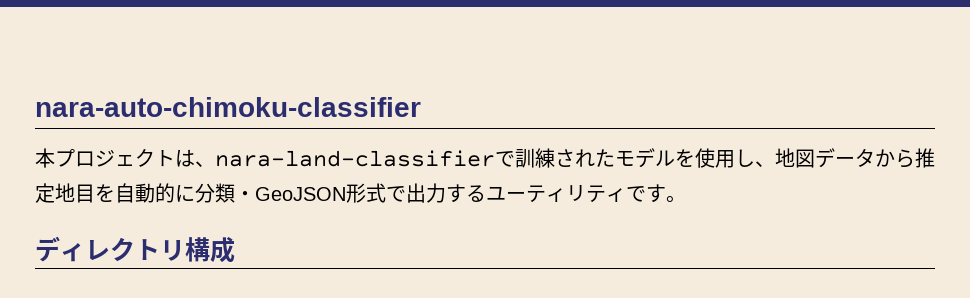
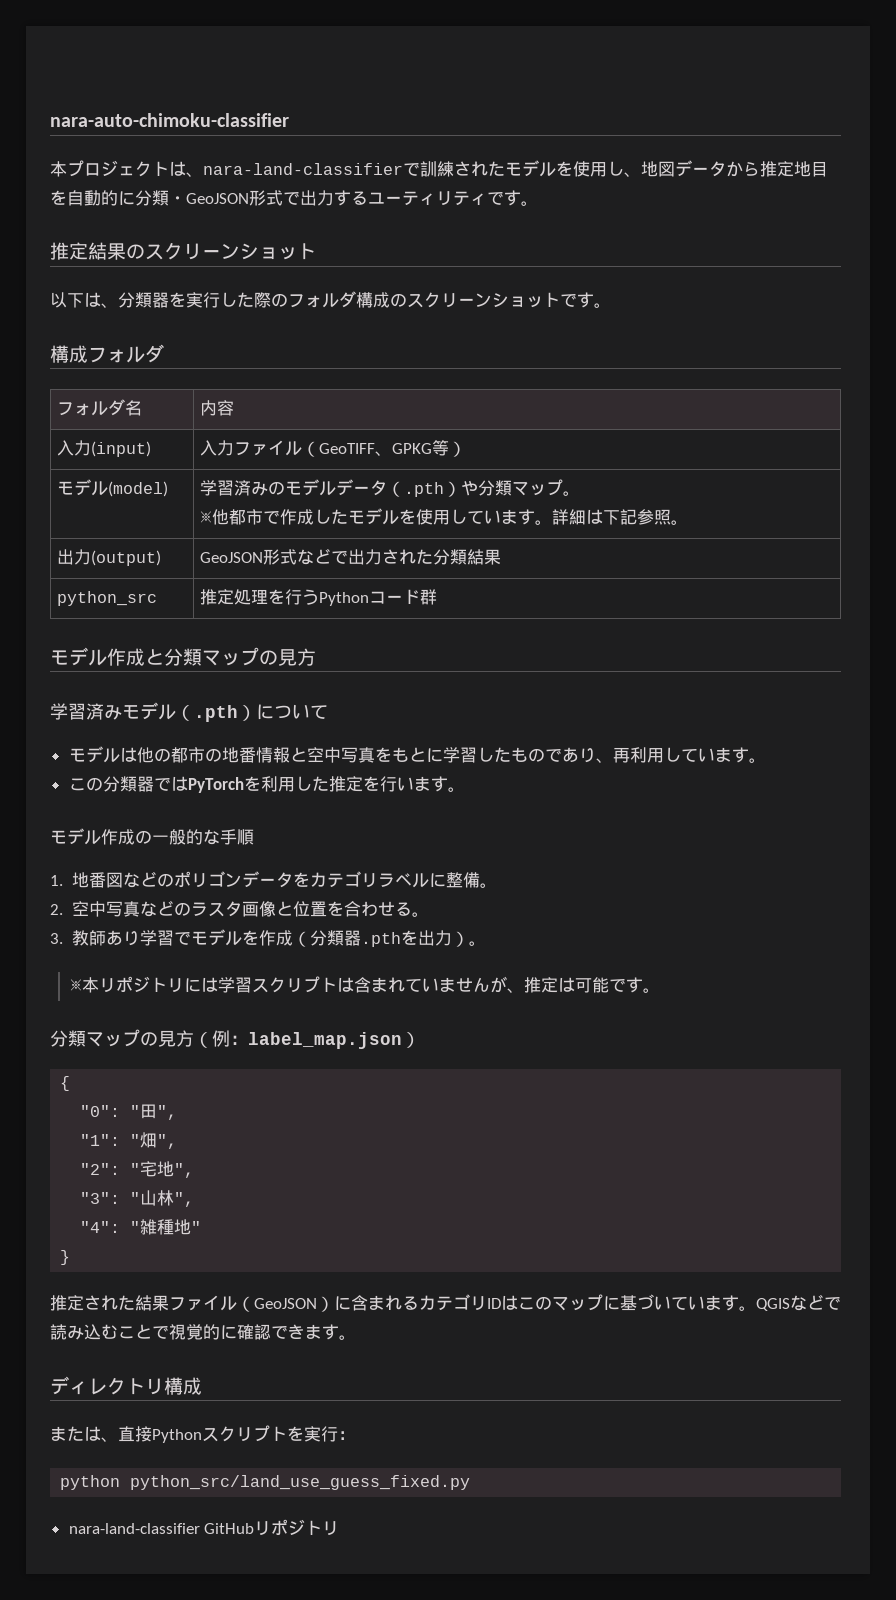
+ 推定結果のスクリーンショット
+ 以下は、分類器を実行した際のフォルダ構成のスクリーンショットです。
+ 構成フォルダ
+ フォルダ名 | 内容
+ 入力(input) | 入力ファイル（GeoTIFF、GPKG等）
+ モデル(model) | 学習済みのモデルデータ（.pth）や分類マップ。
+ ※他都市で作成したモデルを使用しています。詳細は下記参照。
+ 出力(output) | GeoJSON形式などで出力された分類結果
+ python_src | 推定処理を行うPythonコード群
+ モデル作成と分類マップの見方
+ 学習済みモデル（.pth）について
+ モデルは他の都市の地番情報と空中写真をもとに学習したものであり、再利用しています。
+ この分類器ではPyTorchを利用した推定を行います。
+ モデル作成の一般的な手順
+ 1.地番図などのポリゴンデータをカテゴリラベルに整備。
+ 2.空中写真などのラスタ画像と位置を合わせる。
+ 3.教師あり学習でモデルを作成（分類器.pthを出力）。
+ ※本リポジトリには学習スクリプトは含まれていませんが、推定は可能です。
+ 分類マップの見方（例：label_map.json）
+ {
+ "0": "田",
+ "1": "畑",
+ "2": "宅地",
+ "3": "山林",
+ "4": "雑種地"
+ }
+ 推定された結果ファイル（GeoJSON）に含まれるカテゴリIDはこのマップに基づいています。QGISなどで読み込むことで視覚的に確認できます。
  ディレクトリ構成
+ または、直接Pythonスクリプトを実行：
+ python python_src/land_use_guess_fixed.py
+ nara-land-classifier GitHubリポジトリ

